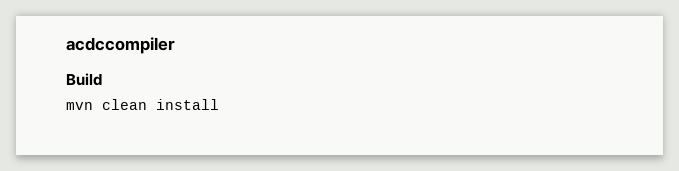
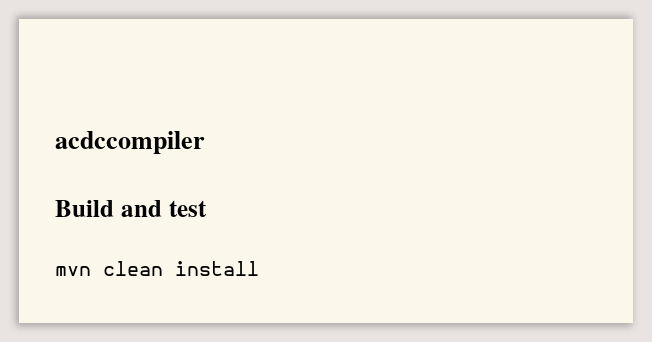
- Build
+ Build and test

